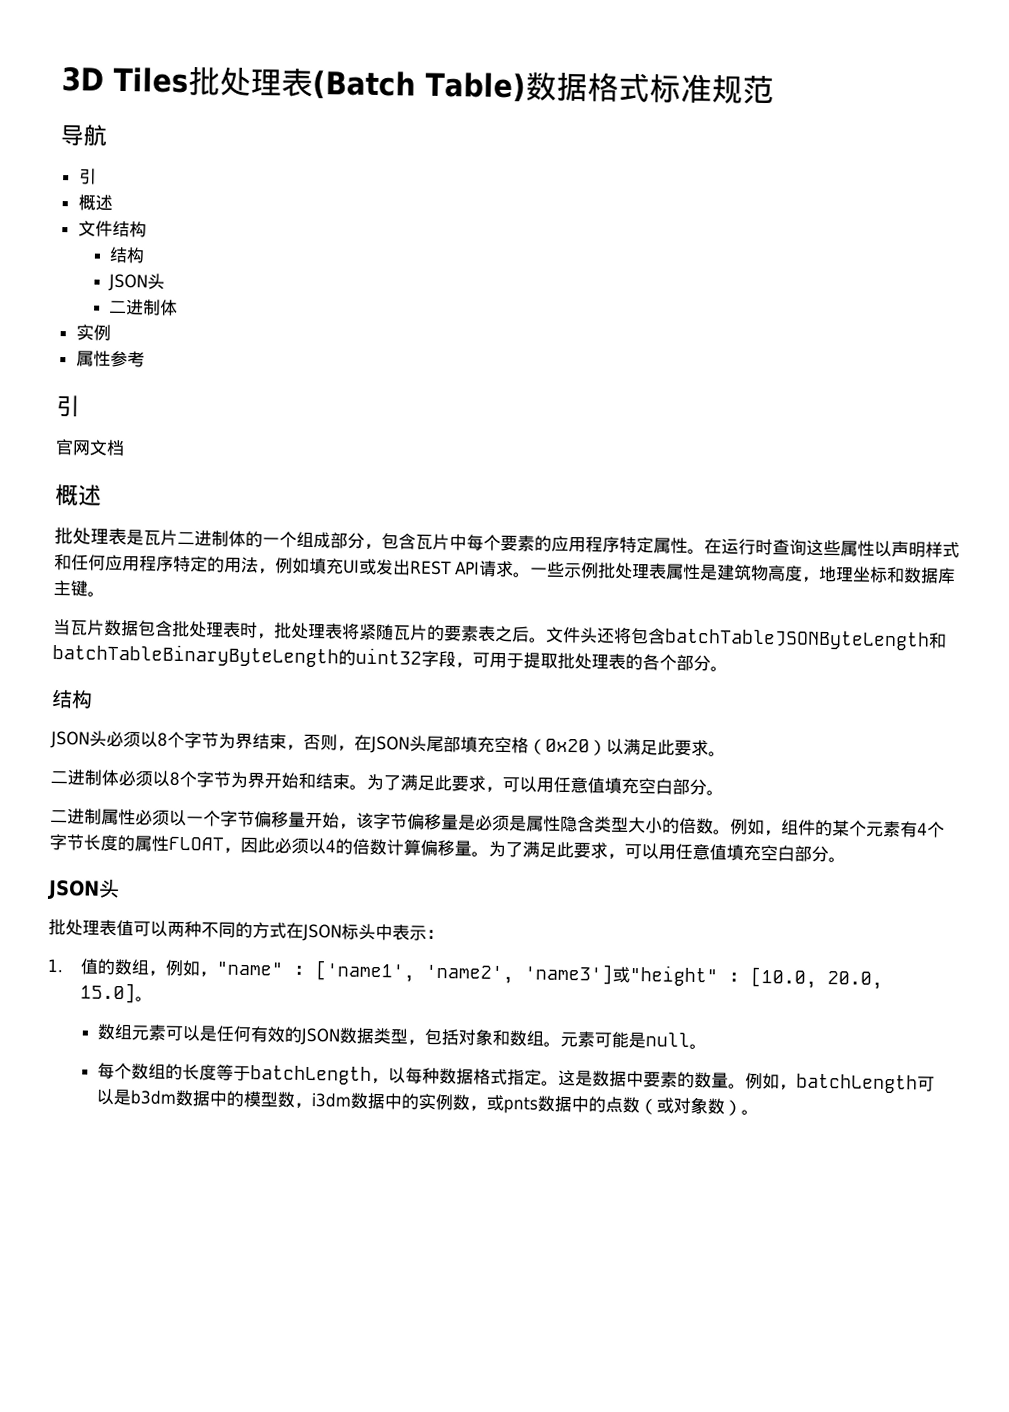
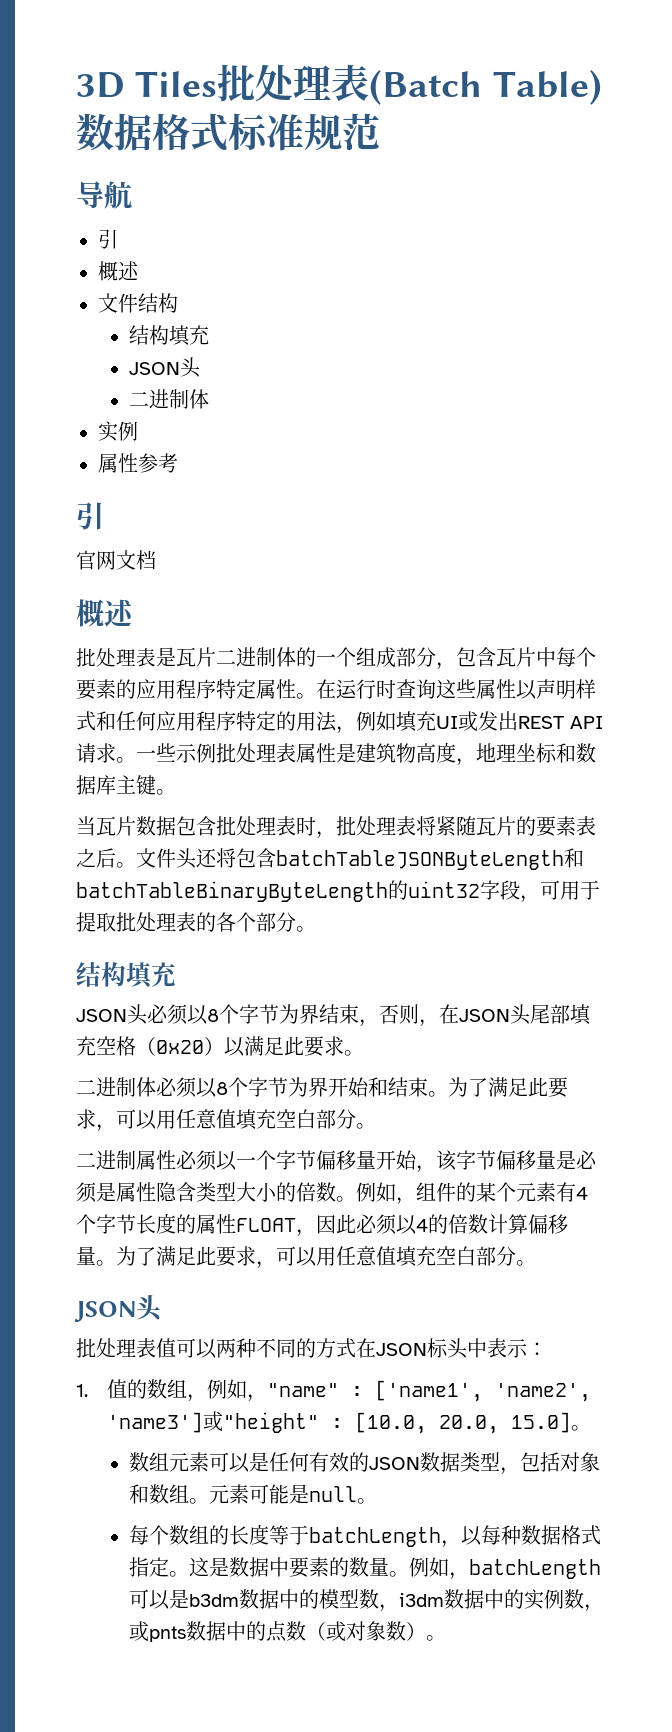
  文件结构
- 结构
+ 结构填充
  文件头还将包含batchTableJSONByteLength和batchTableBinaryByteLength的uint32字段，可用于提取批处理表的各个部分。
- 结构
+ 结构填充

